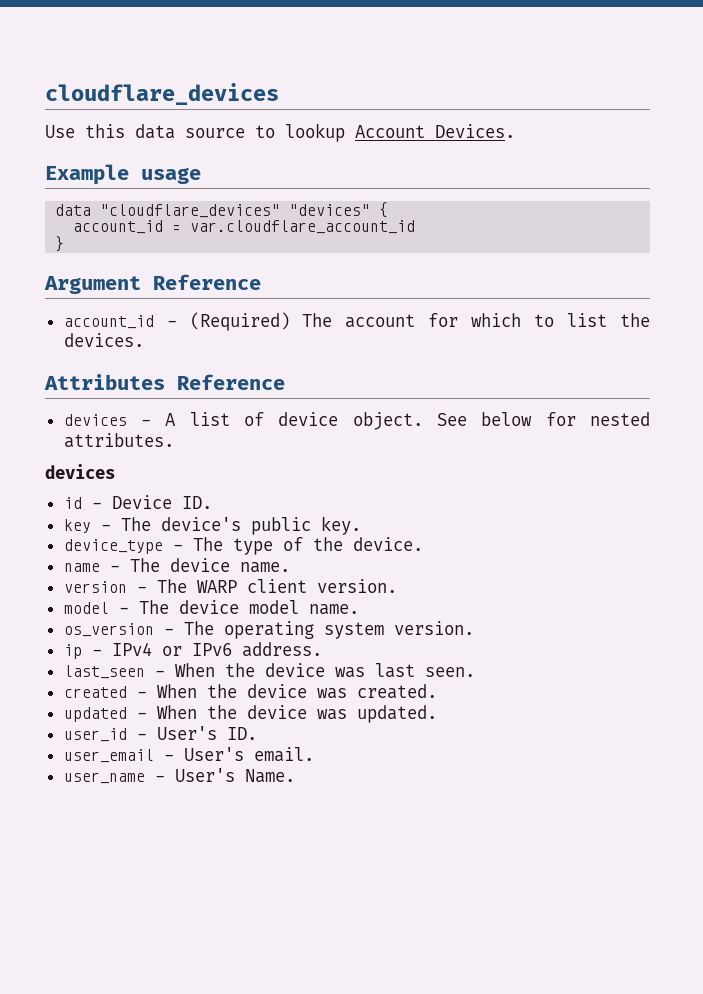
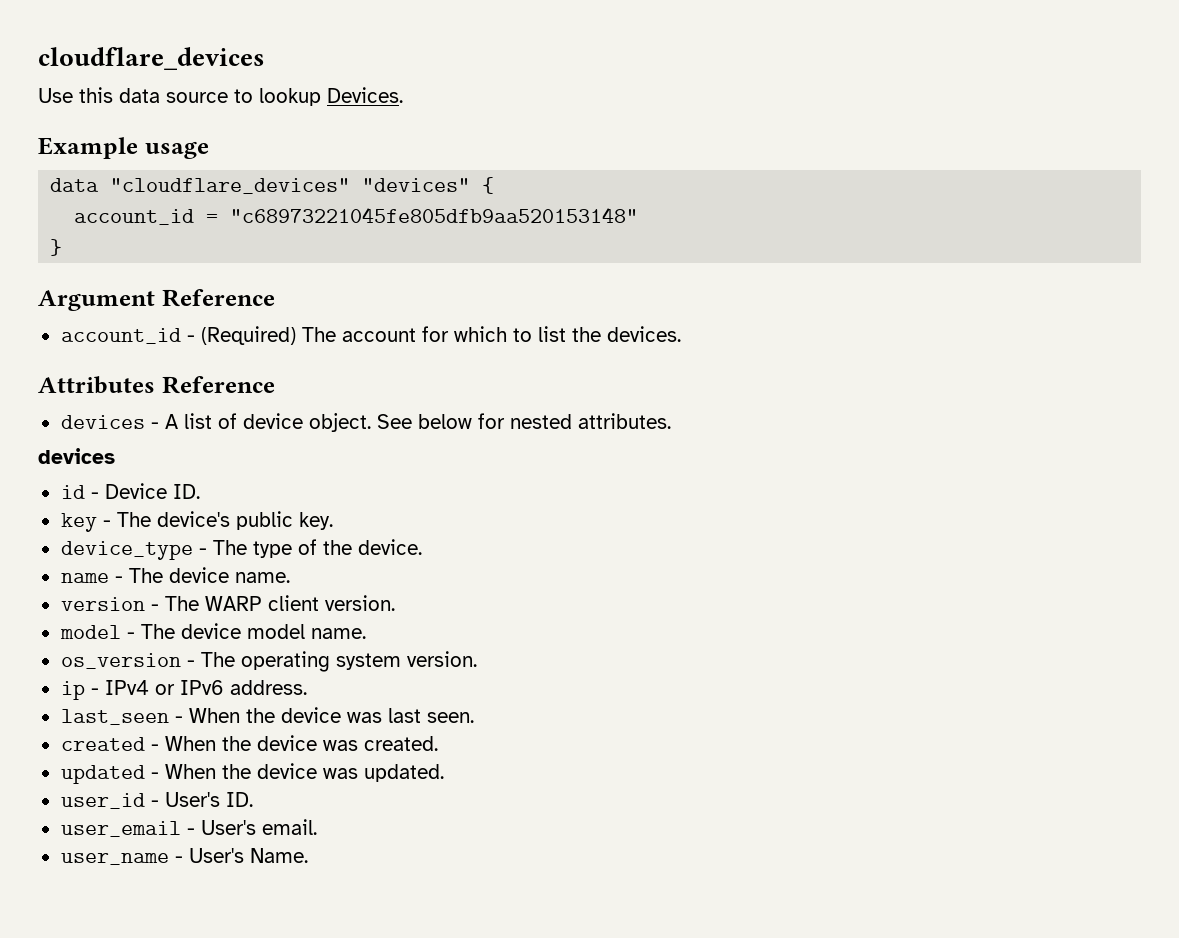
- Use this data source to lookup Account Devices.
+ Use this data source to lookup Devices.
- account_id = var.cloudflare_account_id
+ account_id = "c68973221045fe805dfb9aa520153148"

